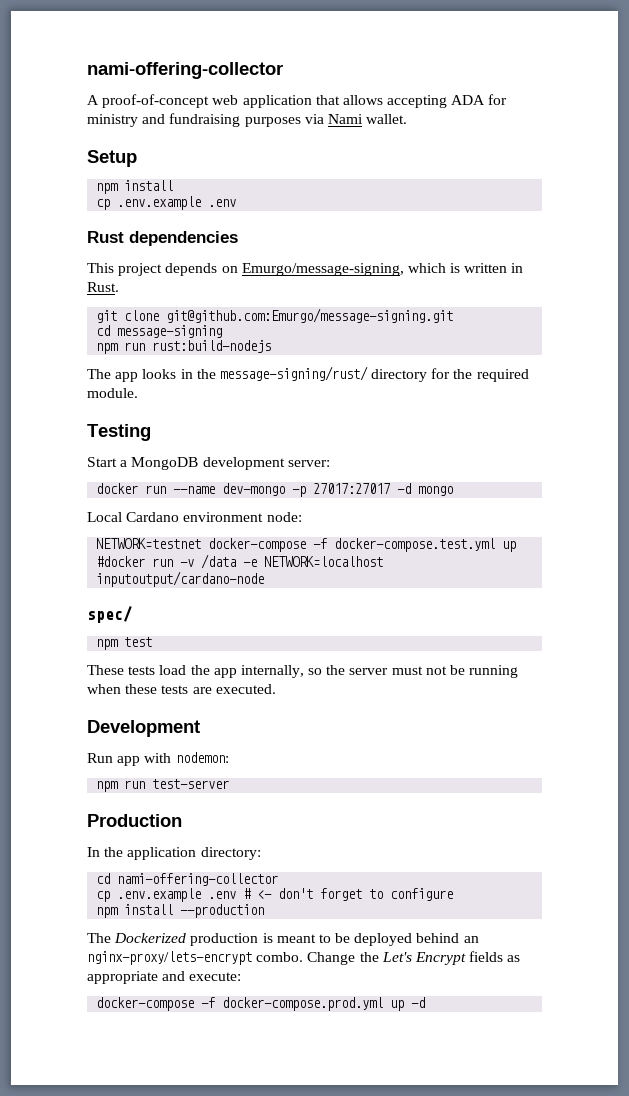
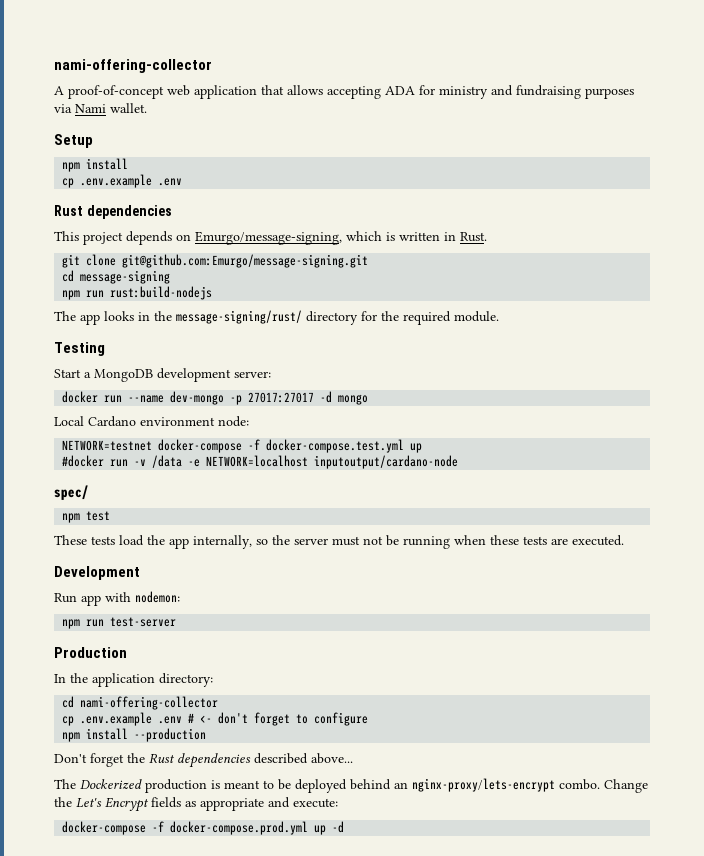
+ Don't forget the Rust dependencies described above...

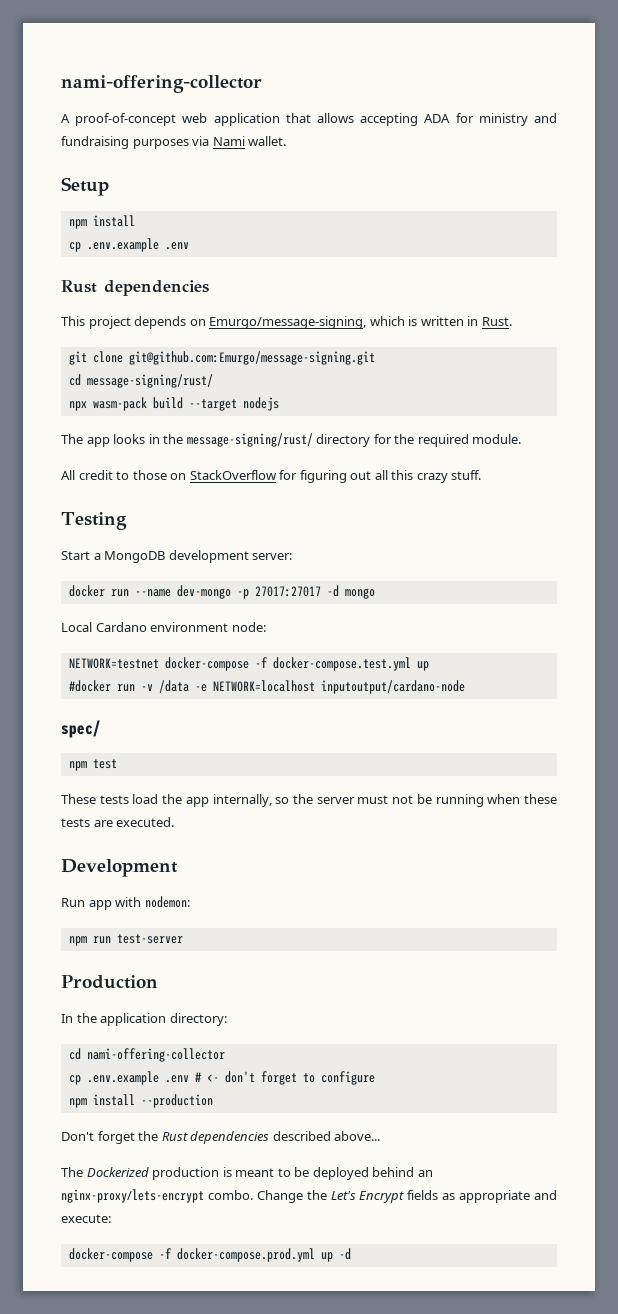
- cd message-signing
- npm run rust:build-nodejs
+ cd message-signing/rust/
+ npx wasm-pack build --target nodejs
+ All credit to those on StackOverflow for figuring out all this crazy stuff.

